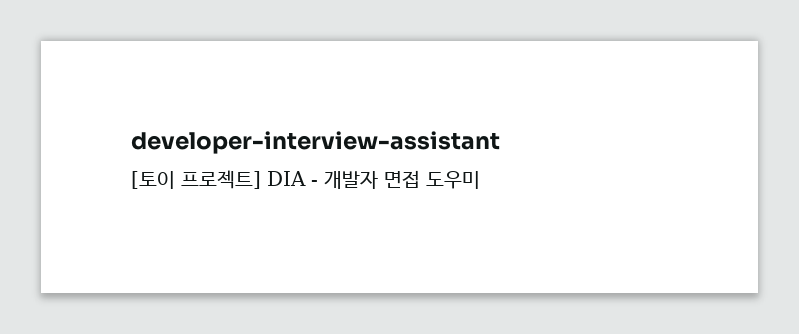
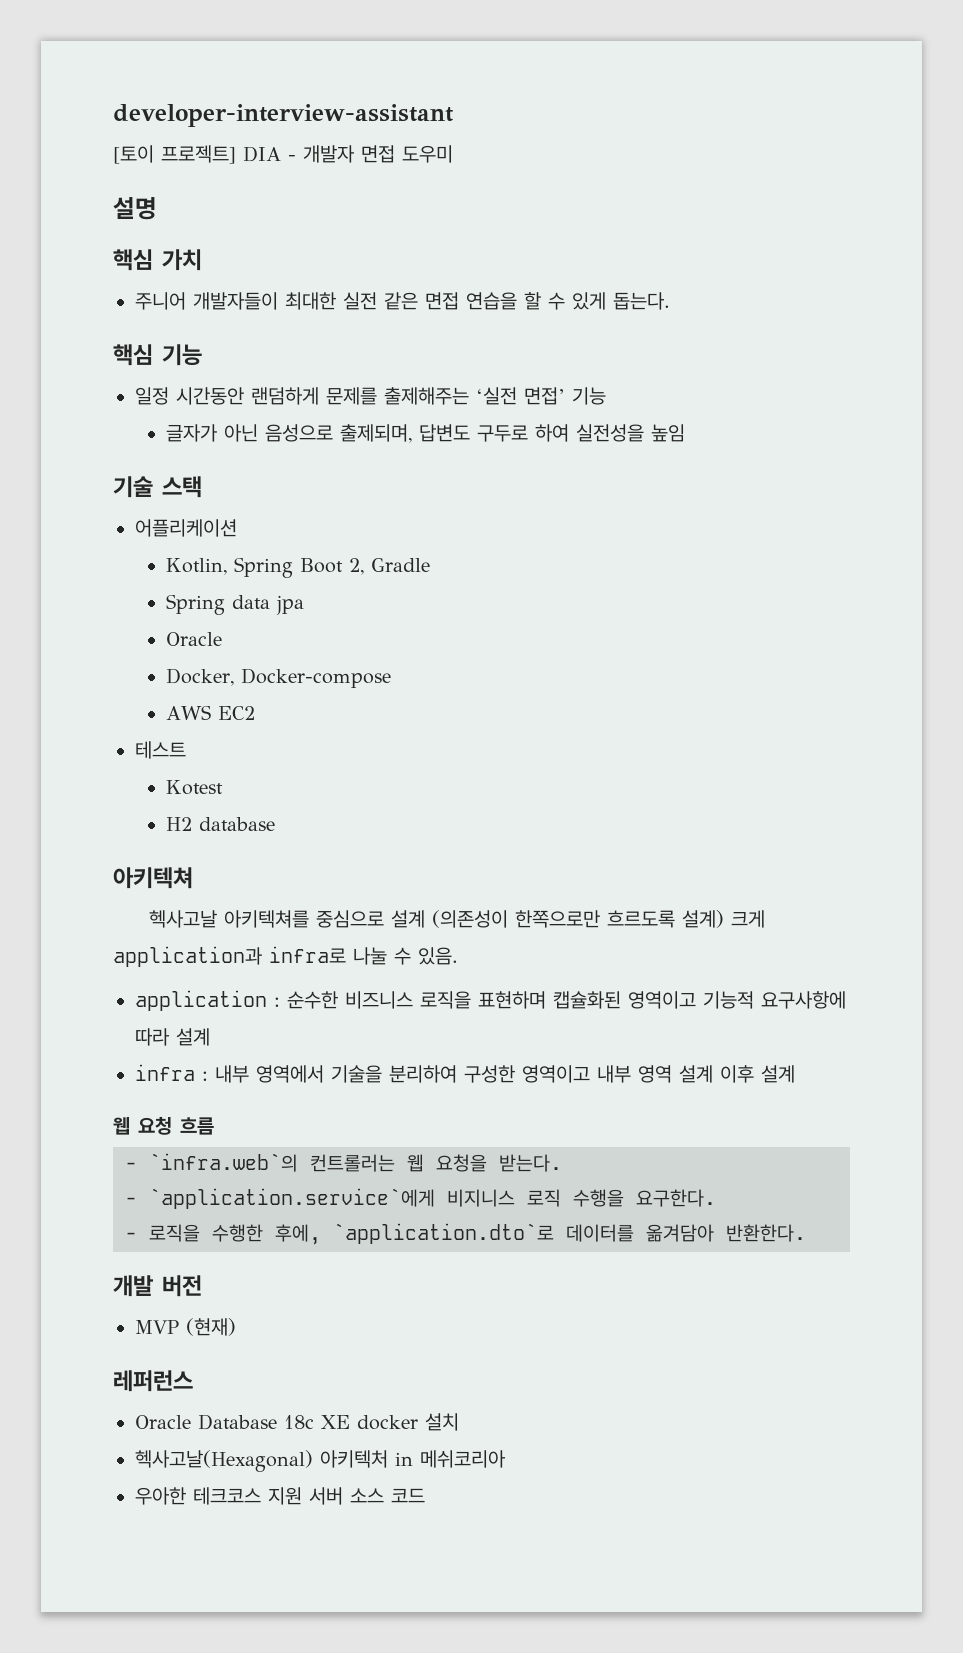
+ 설명
+ 핵심 가치
+ 주니어 개발자들이 최대한 실전 같은 면접 연습을 할 수 있게 돕는다.
+ 핵심 기능
+ 일정 시간동안 랜덤하게 문제를 출제해주는 ‘실전 면접’ 기능
+ 글자가 아닌 음성으로 출제되며, 답변도 구두로 하여 실전성을 높임
+ 기술 스택
+ 어플리케이션
+ Kotlin, Spring Boot 2, Gradle
+ Spring data jpa
+ Oracle
+ Docker, Docker-compose
+ AWS EC2
+ 테스트
+ Kotest
+ H2 database
+ 아키텍쳐
+ 헥사고날 아키텍쳐를 중심으로 설계 (의존성이 한쪽으로만 흐르도록 설계) 크게 application과 infra로 나눌 수 있음.
+ application : 순수한 비즈니스 로직을 표현하며 캡슐화된 영역이고 기능적 요구사항에 따라 설계
+ infra : 내부 영역에서 기술을 분리하여 구성한 영역이고 내부 영역 설계 이후 설계
+ 웹 요청 흐름
+ - `infra.web`의 컨트롤러는 웹 요청을 받는다.
+ - `application.service`에게 비지니스 로직 수행을 요구한다.
+ - 로직을 수행한 후에, `application.dto`로 데이터를 옮겨담아 반환한다.
+ 개발 버전
+ MVP (현재)
+ 레퍼런스
+ Oracle Database 18c XE docker 설치
+ 헥사고날(Hexagonal) 아키텍처 in 메쉬코리아
+ 우아한 테크코스 지원 서버 소스 코드

